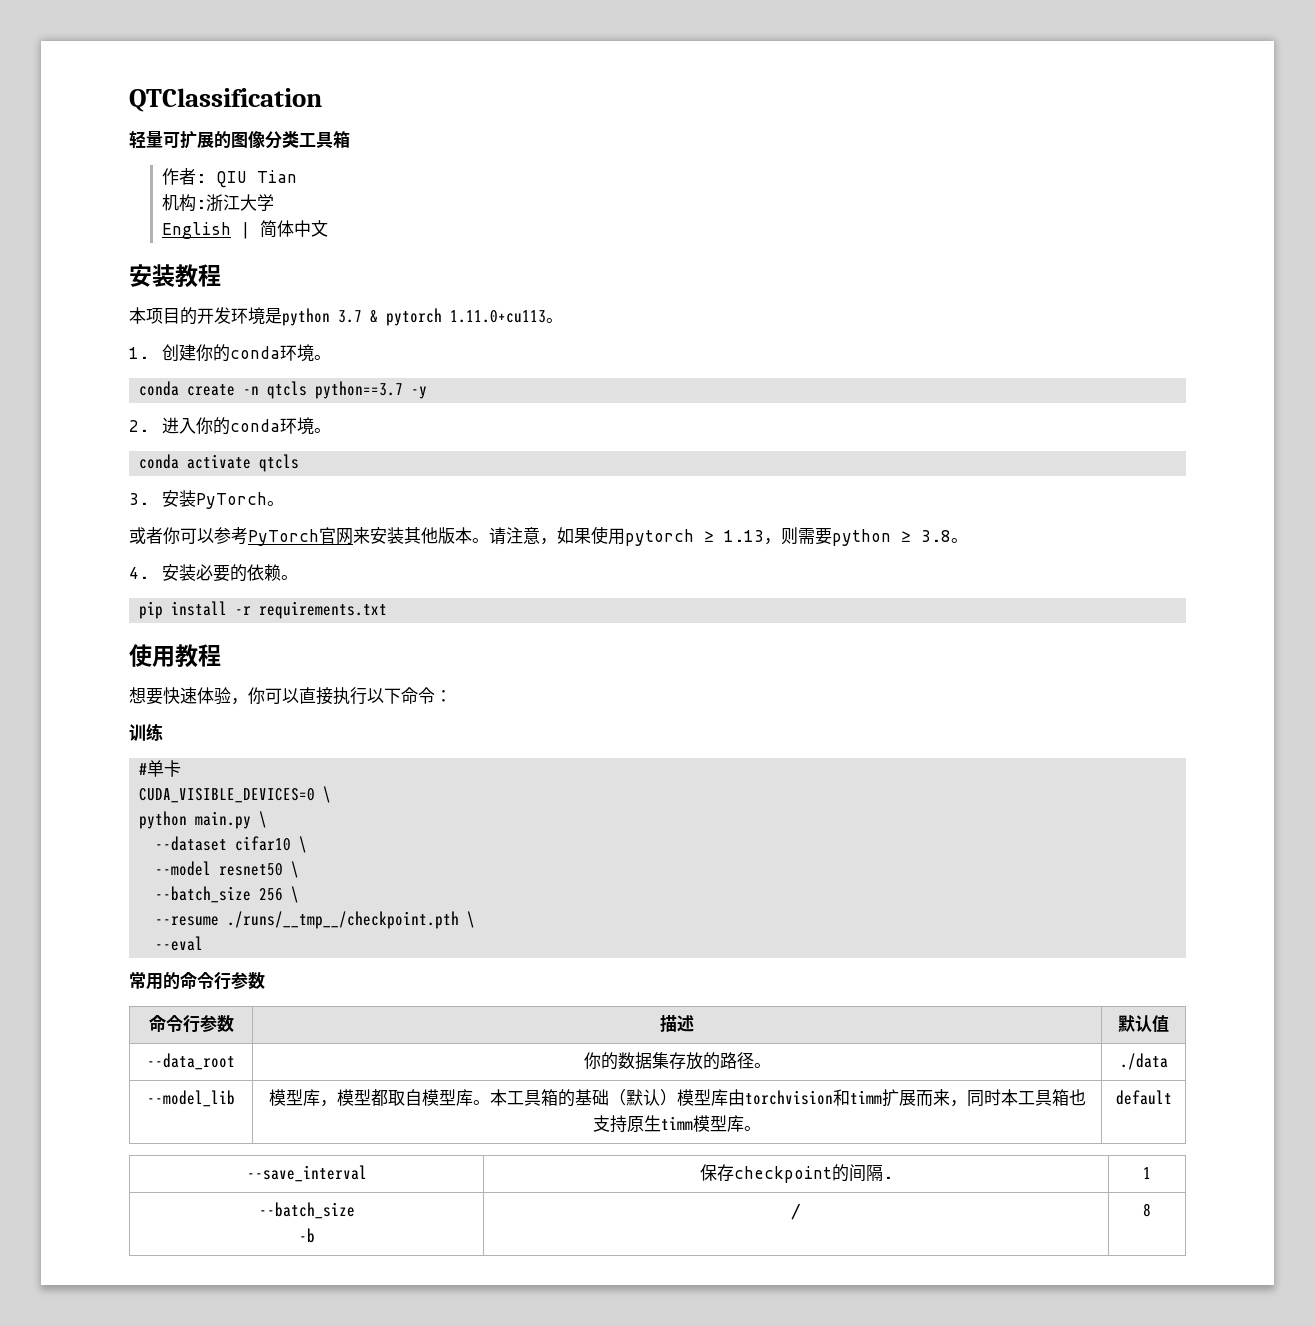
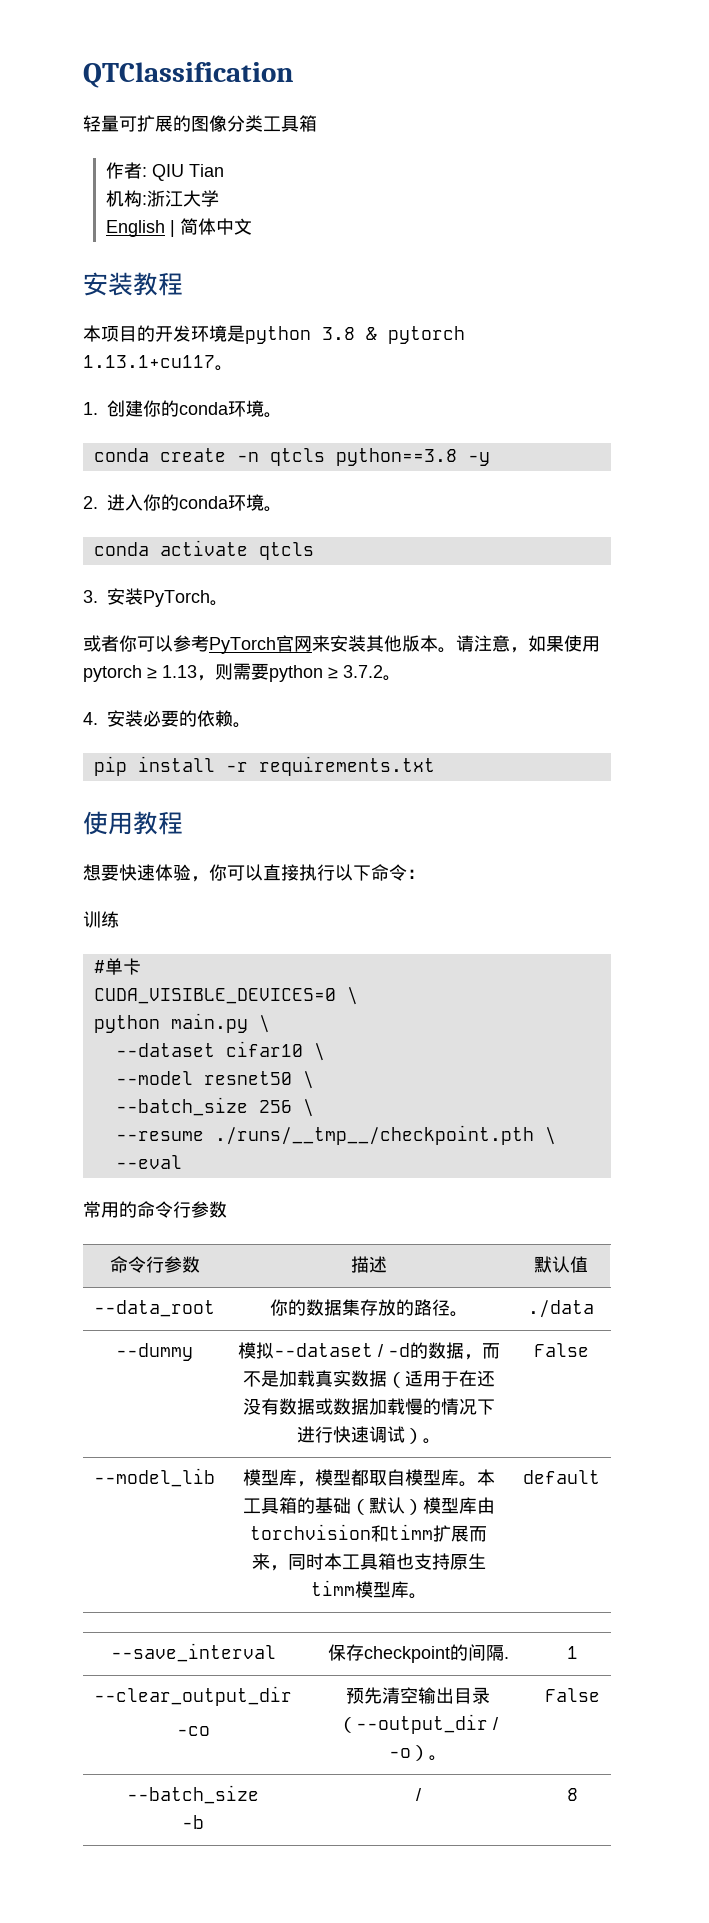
- 本项目的开发环境是python 3.7 & pytorch 1.11.0+cu113。
+ 本项目的开发环境是python 3.8 & pytorch 1.13.1+cu117。
- conda create -n qtcls python==3.7 -y
+ conda create -n qtcls python==3.8 -y
- 请注意，如果使用pytorch ≥ 1.13，则需要python ≥ 3.8。
+ 请注意，如果使用pytorch ≥ 1.13，则需要python ≥ 3.7.2。
+ --dummy | 模拟--dataset / -d的数据，而不是加载真实数据（适用于在还没有数据或数据加载慢的情况下进行快速调试）。 | False
+ --clear_output_dir
+ -co | 预先清空输出目录（--output_dir / -o）。 | False

